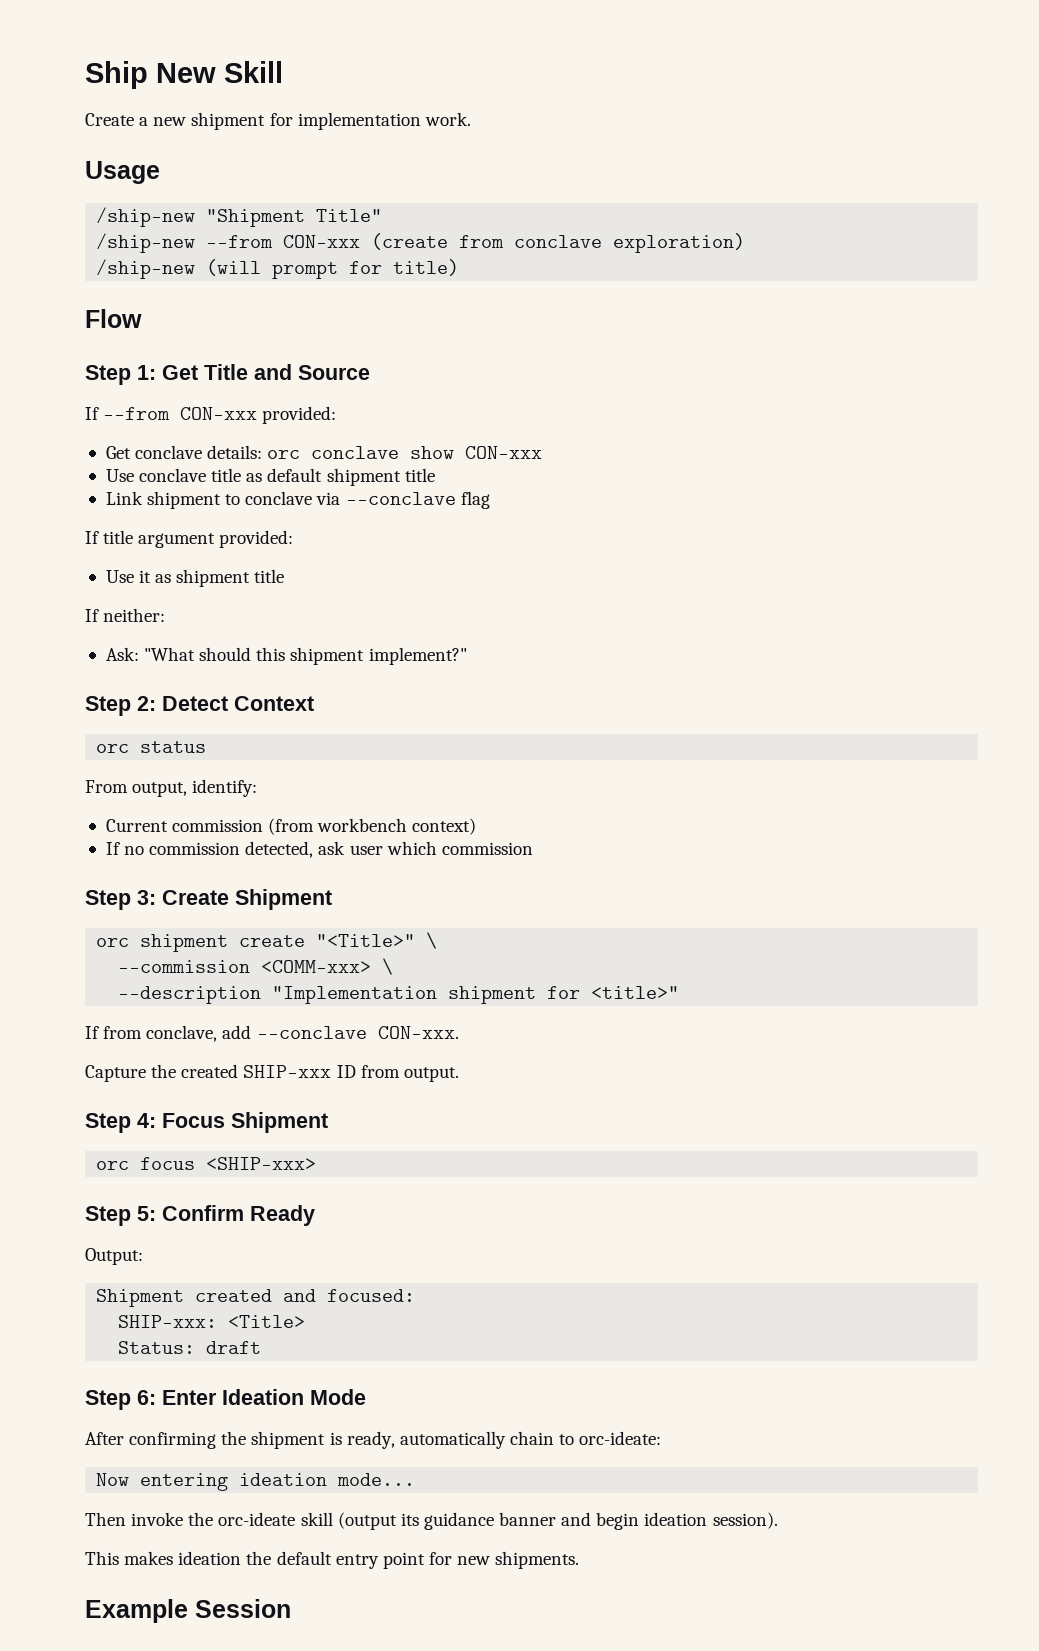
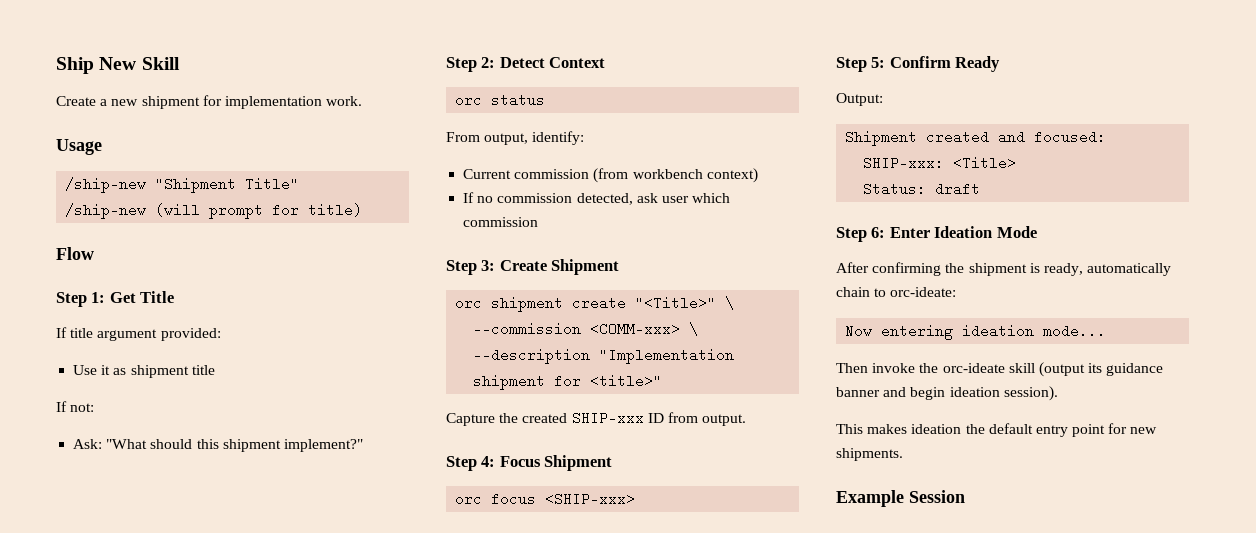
- /ship-new --from CON-xxx (create from conclave exploration)
- Step 1: Get Title and Source
- If --from CON-xxx provided:
- Get conclave details: orc conclave show CON-xxx
- Use conclave title as default shipment title
- Link shipment to conclave via --conclave flag
+ Step 1: Get Title
- If neither:
+ If not:
- If from conclave, add --conclave CON-xxx.

